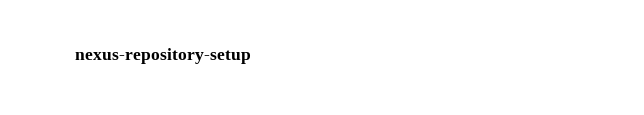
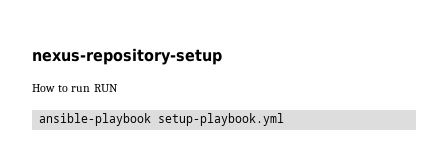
+ How to run RUN
+ ansible-playbook setup-playbook.yml

